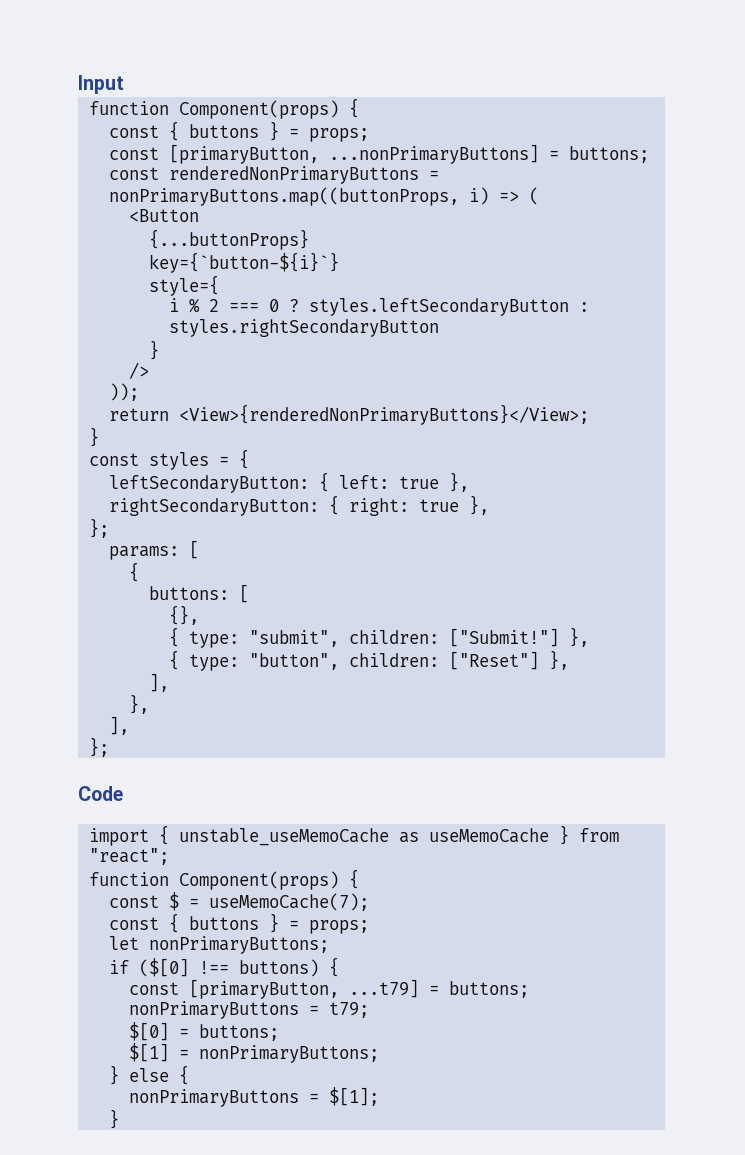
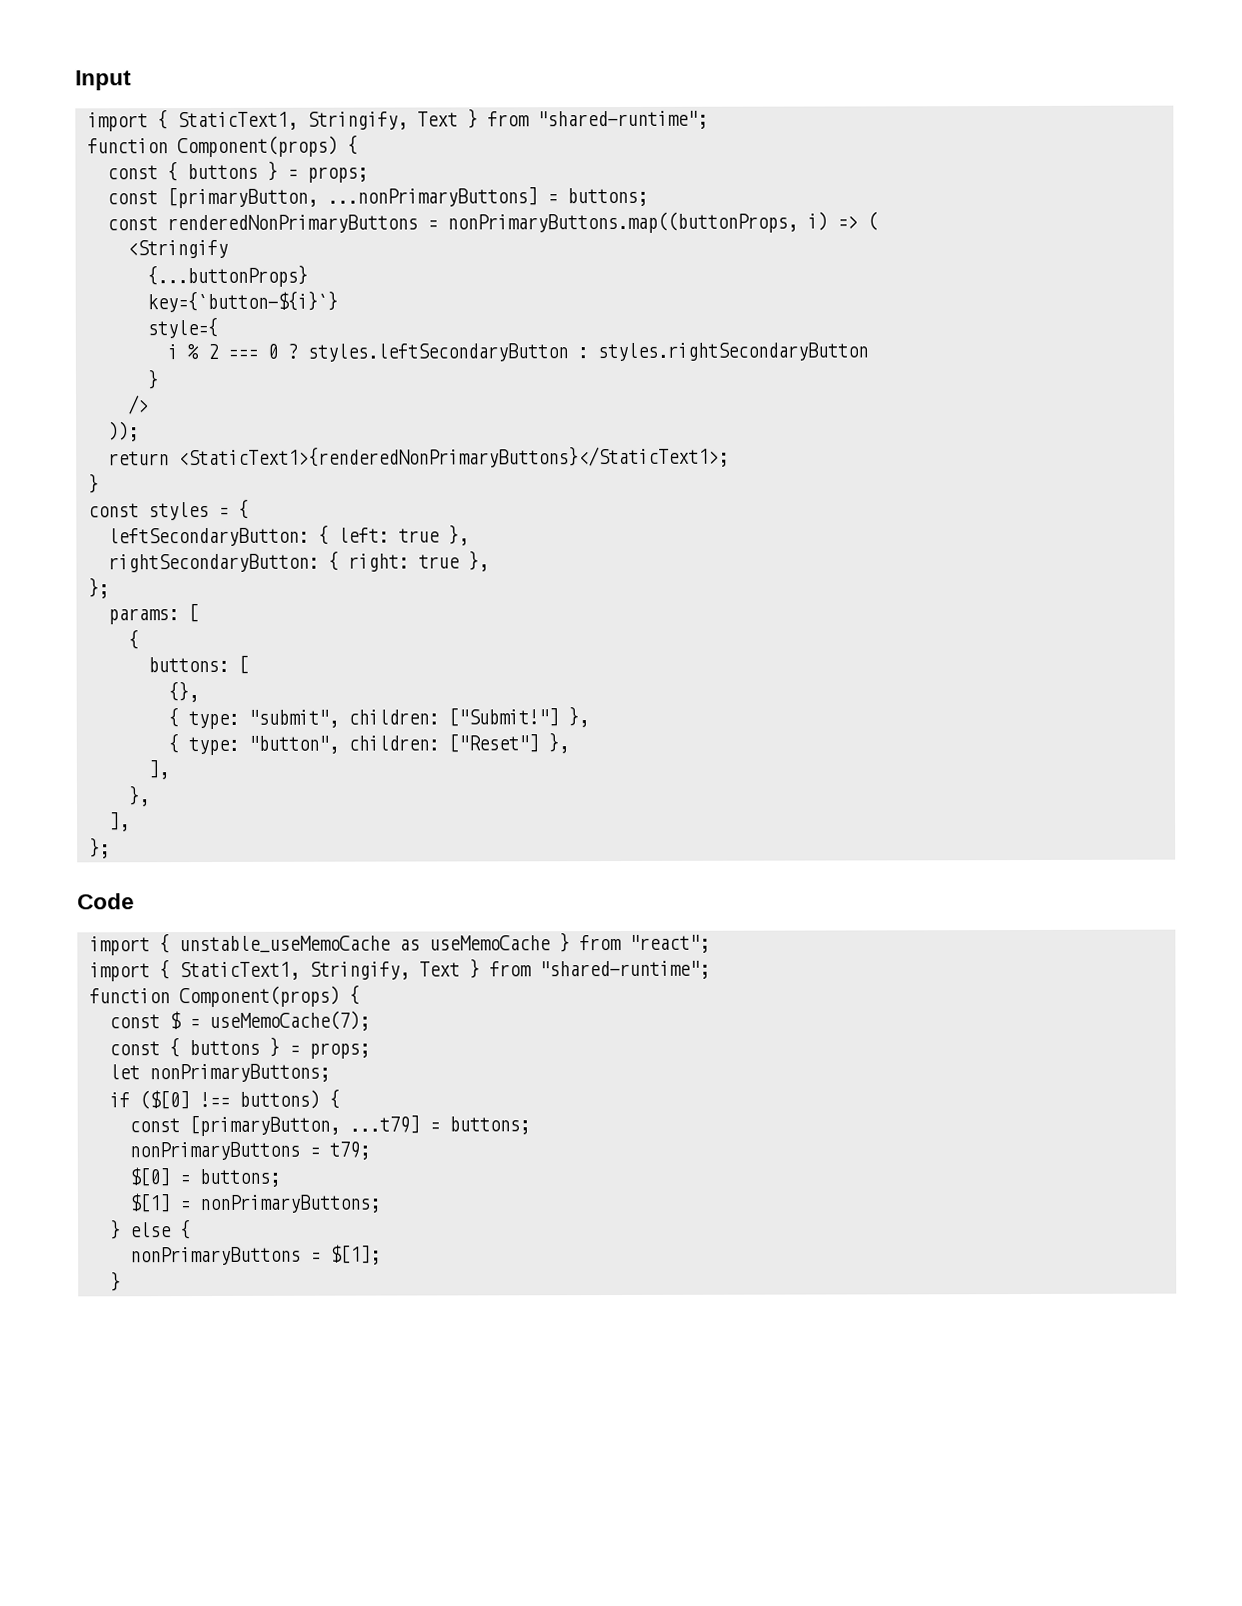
  Input
+ import { StaticText1, Stringify, Text } from "shared-runtime";
- <Button
+ <Stringify
- return <View>{renderedNonPrimaryButtons}</View>;
+ return <StaticText1>{renderedNonPrimaryButtons}</StaticText1>;
  import { unstable_useMemoCache as useMemoCache } from "react";
+ import { StaticText1, Stringify, Text } from "shared-runtime";

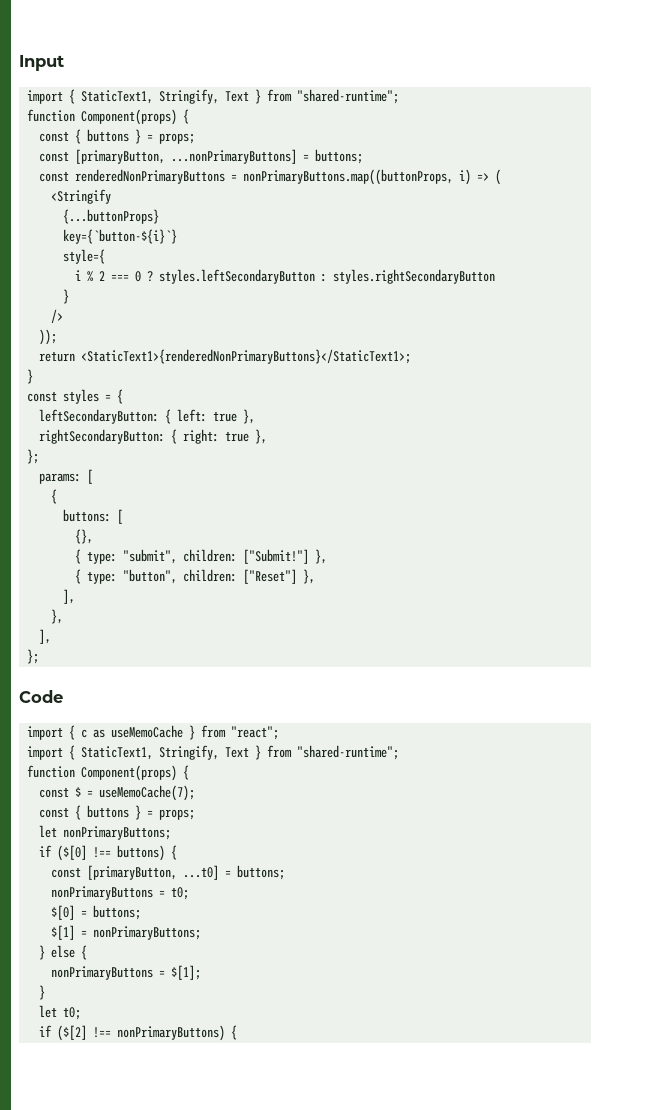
- import { unstable_useMemoCache as useMemoCache } from "react";
+ import { c as useMemoCache } from "react";
- const [primaryButton, ...t79] = buttons;
+ const [primaryButton, ...t0] = buttons;
- nonPrimaryButtons = t79;
+ nonPrimaryButtons = t0;
+ let t0;
+ if ($[2] !== nonPrimaryButtons) {

